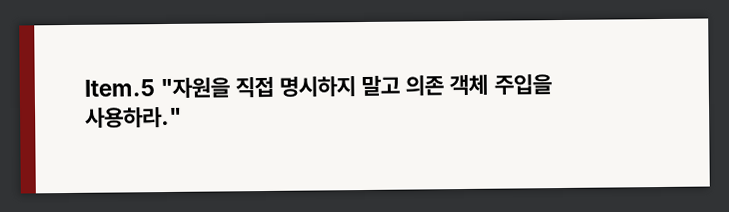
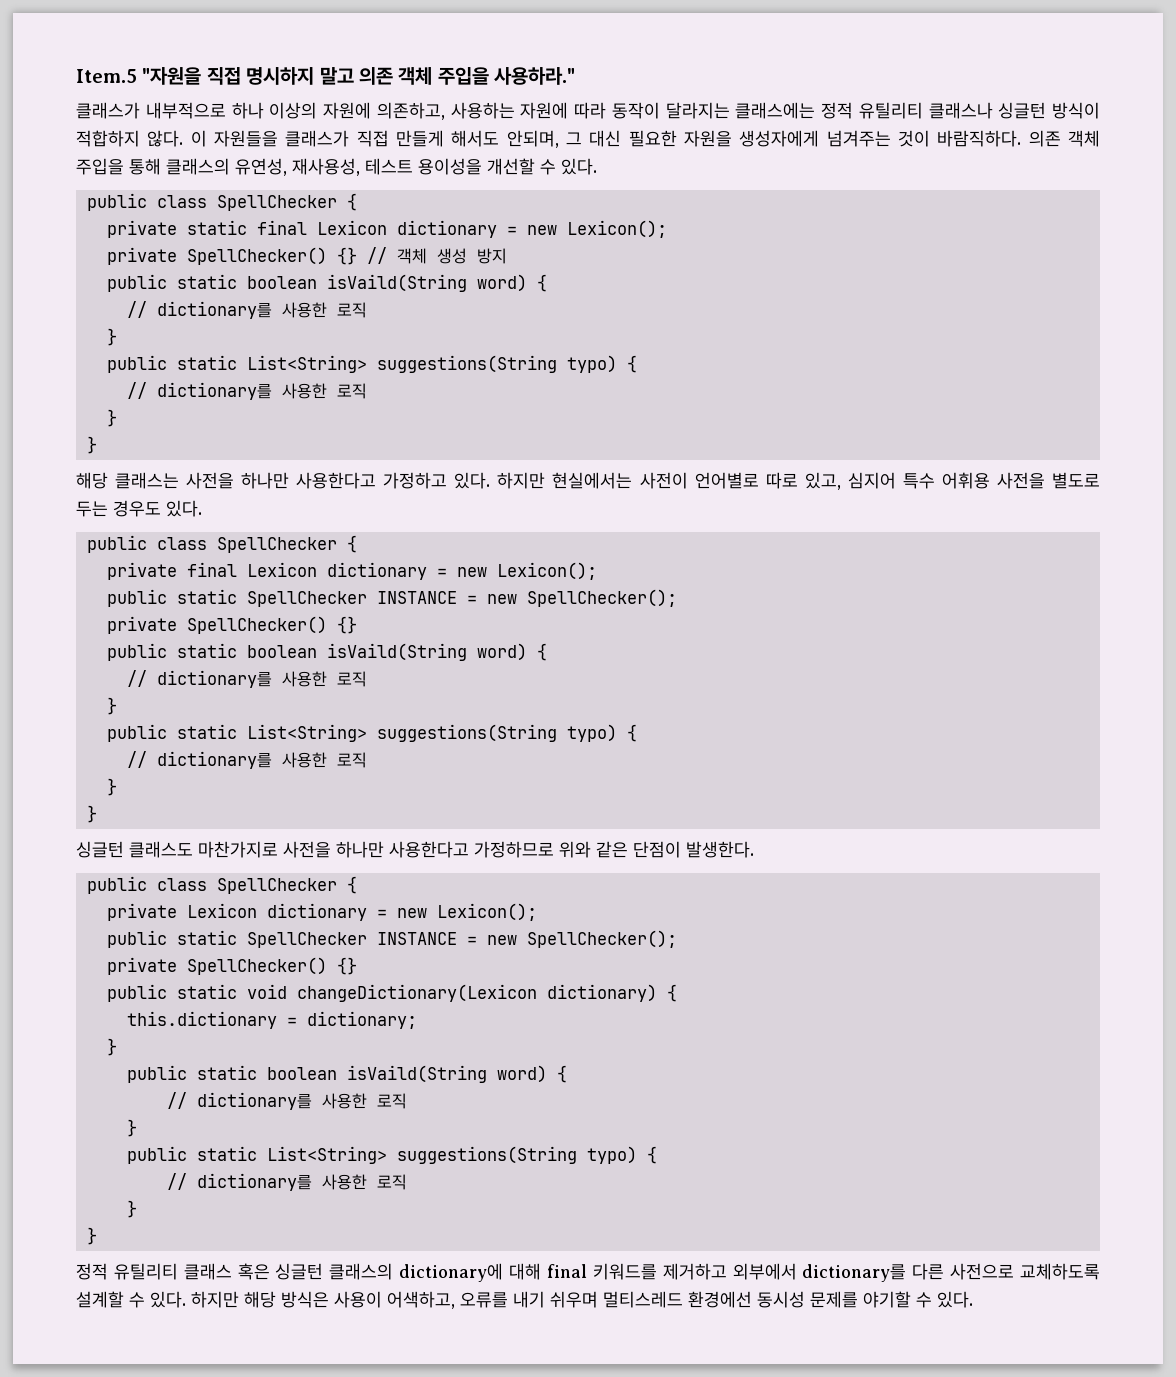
+ 클래스가 내부적으로 하나 이상의 자원에 의존하고, 사용하는 자원에 따라 동작이 달라지는 클래스에는 정적 유틸리티 클래스나 싱글턴 방식이 적합하지 않다. 이 자원들을 클래스가 직접 만들게 해서도 안되며, 그 대신 필요한 자원을 생성자에게 넘겨주는 것이 바람직하다. 의존 객체 주입을 통해 클래스의 유연성, 재사용성, 테스트 용이성을 개선할 수 있다.
+ public class SpellChecker {
+ private static final Lexicon dictionary = new Lexicon();
+ private SpellChecker() {} // 객체 생성 방지
+ public static boolean isVaild(String word) {
+ // dictionary를 사용한 로직
+ }
+ public static List<String> suggestions(String typo) {
+ // dictionary를 사용한 로직
+ }
+ }
+ 해당 클래스는 사전을 하나만 사용한다고 가정하고 있다. 하지만 현실에서는 사전이 언어별로 따로 있고, 심지어 특수 어휘용 사전을 별도로 두는 경우도 있다.
+ public class SpellChecker {
+ private final Lexicon dictionary = new Lexicon();
+ public static SpellChecker INSTANCE = new SpellChecker();
+ private SpellChecker() {}
+ public static boolean isVaild(String word) {
+ // dictionary를 사용한 로직
+ }
+ public static List<String> suggestions(String typo) {
+ // dictionary를 사용한 로직
+ }
+ }
+ 싱글턴 클래스도 마찬가지로 사전을 하나만 사용한다고 가정하므로 위와 같은 단점이 발생한다.
+ public class SpellChecker {
+ private Lexicon dictionary = new Lexicon();
+ public static SpellChecker INSTANCE = new SpellChecker();
+ private SpellChecker() {}
+ public static void changeDictionary(Lexicon dictionary) {
+ this.dictionary = dictionary;
+ }
+ public static boolean isVaild(String word) {
+ // dictionary를 사용한 로직
+ }
+ public static List<String> suggestions(String typo) {
+ // dictionary를 사용한 로직
+ }
+ }
+ 정적 유틸리티 클래스 혹은 싱글턴 클래스의 dictionary에 대해 final 키워드를 제거하고 외부에서 dictionary를 다른 사전으로 교체하도록 설계할 수 있다. 하지만 해당 방식은 사용이 어색하고, 오류를 내기 쉬우며 멀티스레드 환경에선 동시성 문제를 야기할 수 있다.

